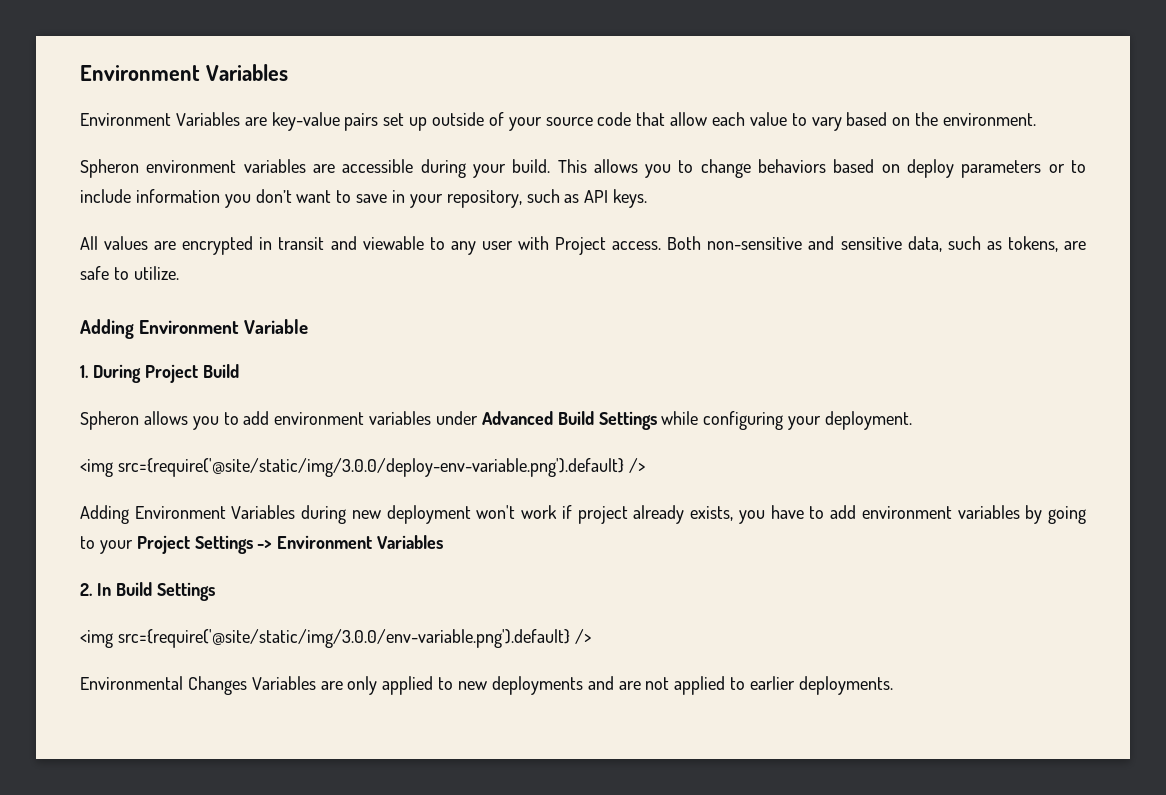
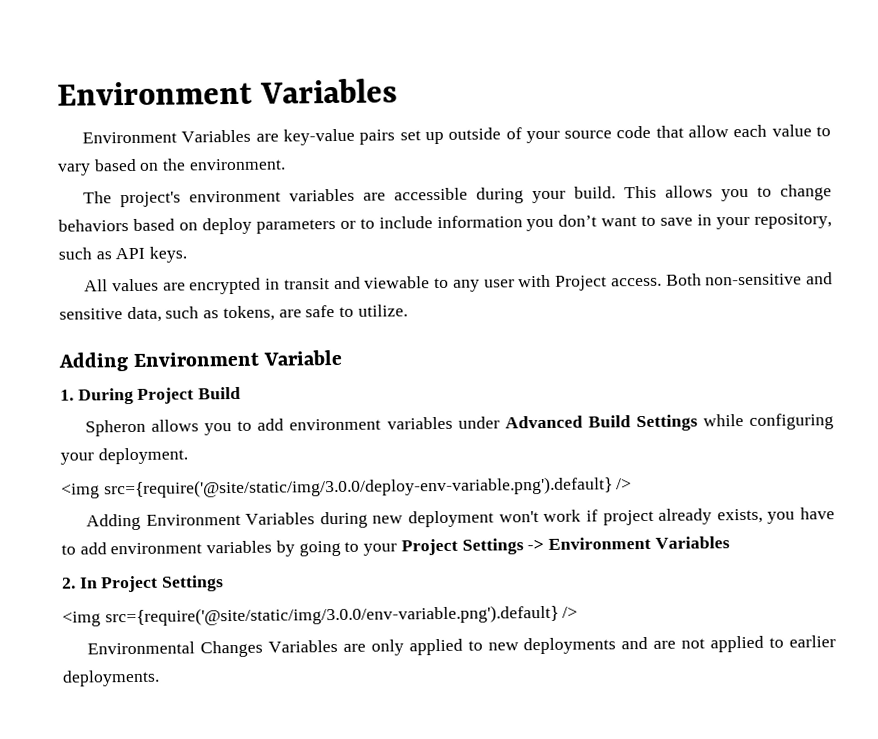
- Spheron environment variables are accessible during your build.
+ The project's environment variables are accessible during your build.
- 2. In Build Settings
+ 2. In Project Settings

